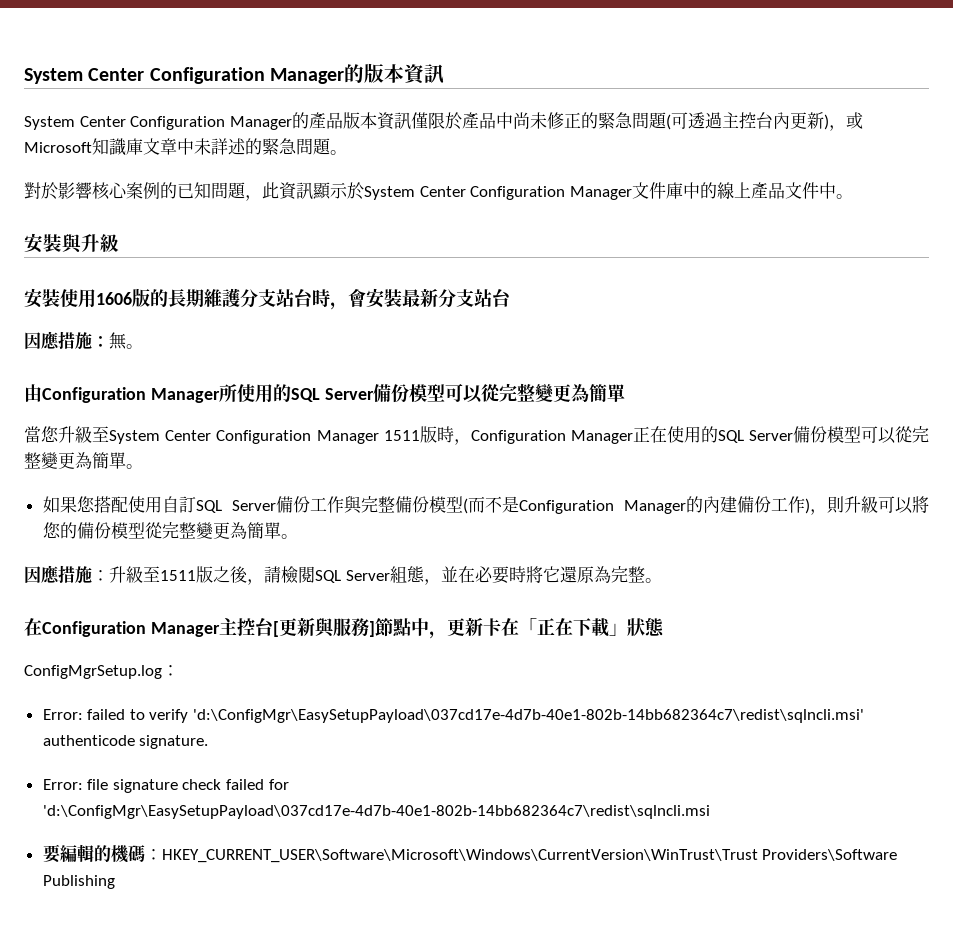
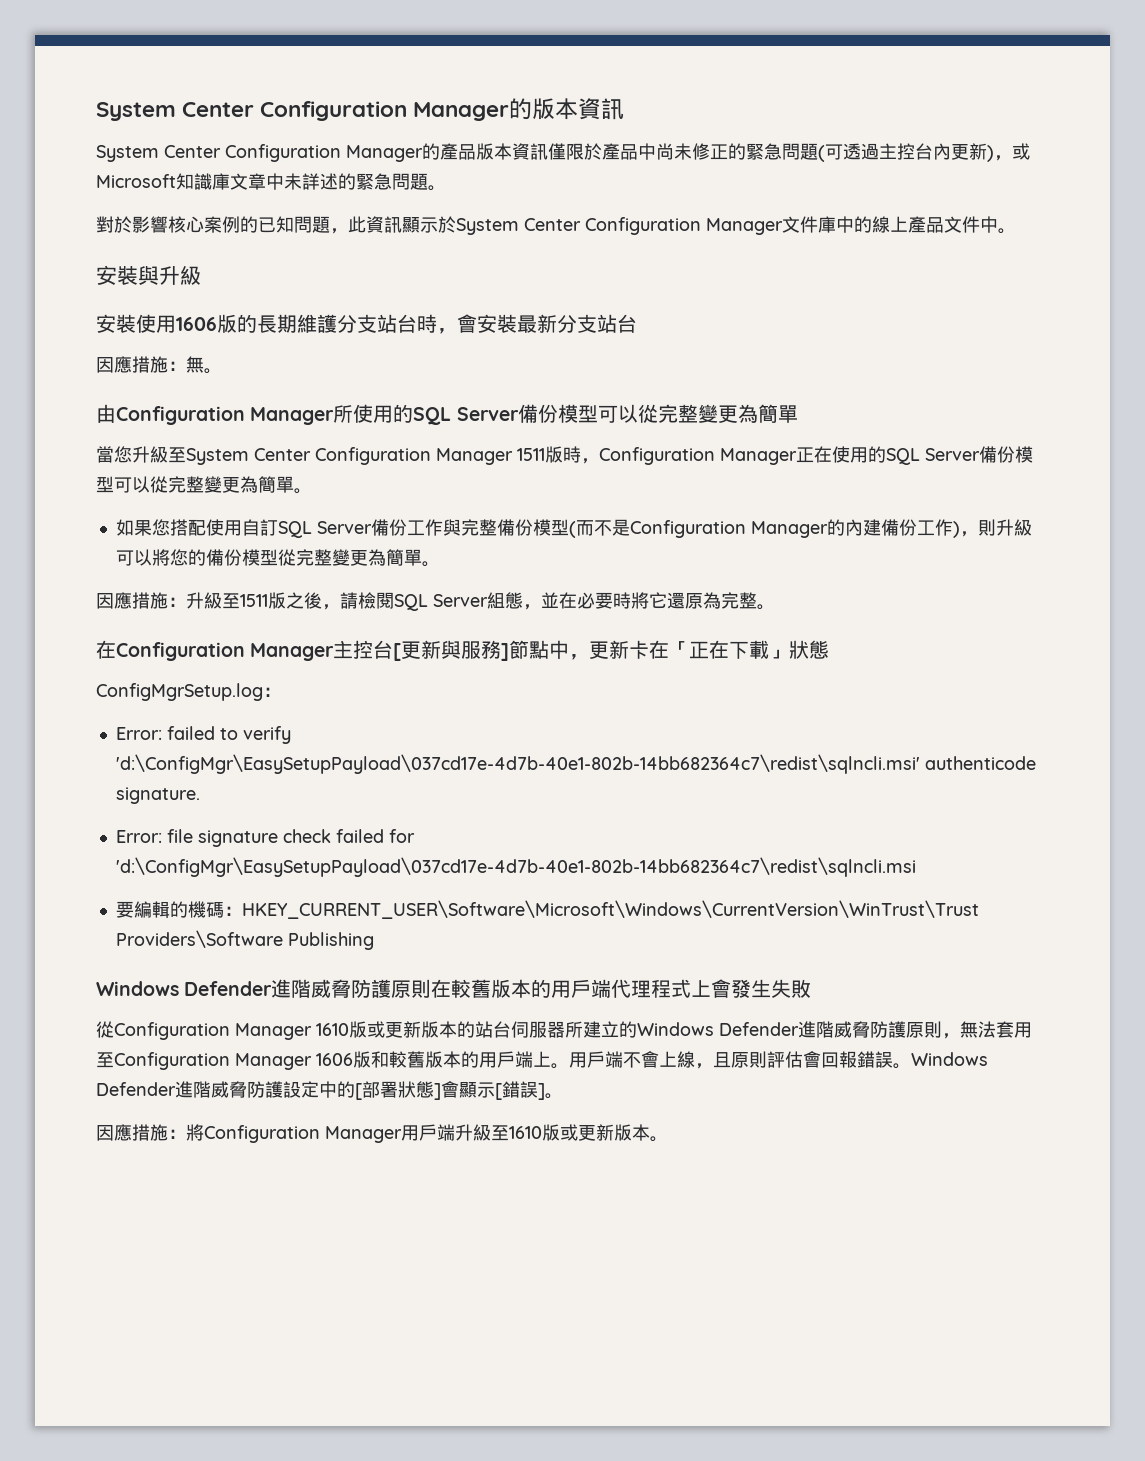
+ Windows Defender進階威脅防護原則在較舊版本的用戶端代理程式上會發生失敗
+ 從Configuration Manager 1610版或更新版本的站台伺服器所建立的Windows Defender進階威脅防護原則，無法套用至Configuration Manager 1606版和較舊版本的用戶端上。用戶端不會上線，且原則評估會回報錯誤。Windows Defender進階威脅防護設定中的[部署狀態]會顯示[錯誤]。
+ 因應措施：將Configuration Manager用戶端升級至1610版或更新版本。

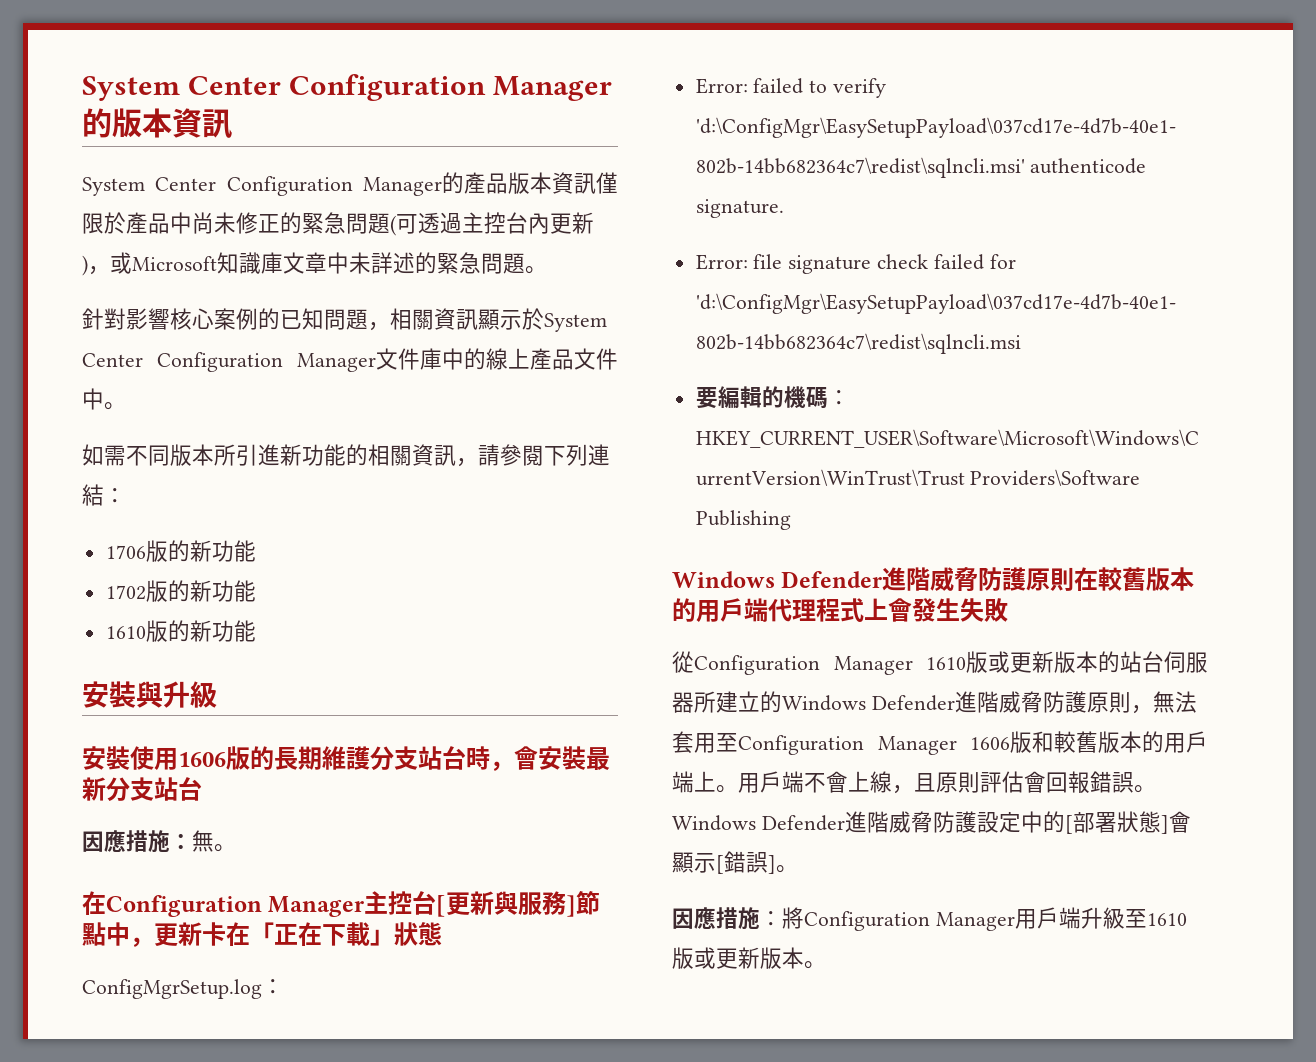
- 對於影響核心案例的已知問題，此資訊顯示於System Center Configuration Manager文件庫中的線上產品文件中。
+ 針對影響核心案例的已知問題，相關資訊顯示於System Center Configuration Manager文件庫中的線上產品文件中。
+ 如需不同版本所引進新功能的相關資訊，請參閱下列連結：
+ 1706版的新功能
+ 1702版的新功能
+ 1610版的新功能
- 由Configuration Manager所使用的SQL Server備份模型可以從完整變更為簡單
- 當您升級至System Center Configuration Manager 1511版時，Configuration Manager正在使用的SQL Server備份模型可以從完整變更為簡單。
- 如果您搭配使用自訂SQL Server備份工作與完整備份模型(而不是Configuration Manager的內建備份工作)，則升級可以將您的備份模型從完整變更為簡單。
- 因應措施：升級至1511版之後，請檢閱SQL Server組態，並在必要時將它還原為完整。

